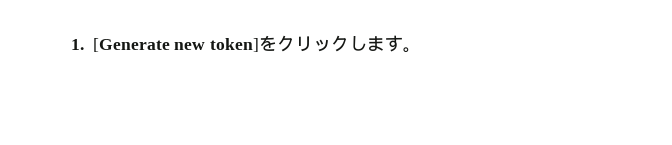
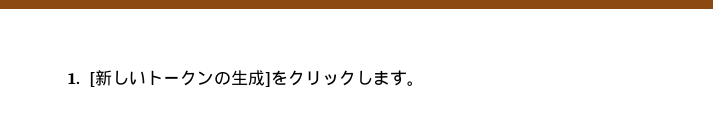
- 1. [Generate new token]をクリックします。
+ 1. [新しいトークンの生成]をクリックします。

